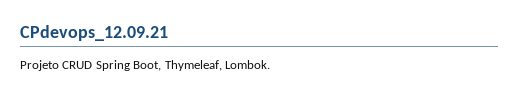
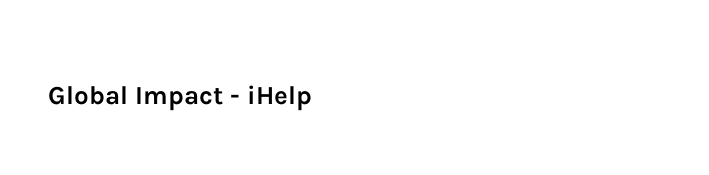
- CPdevops_12.09.21
- Projeto CRUD Spring Boot, Thymeleaf, Lombok.
+ Global Impact - iHelp

